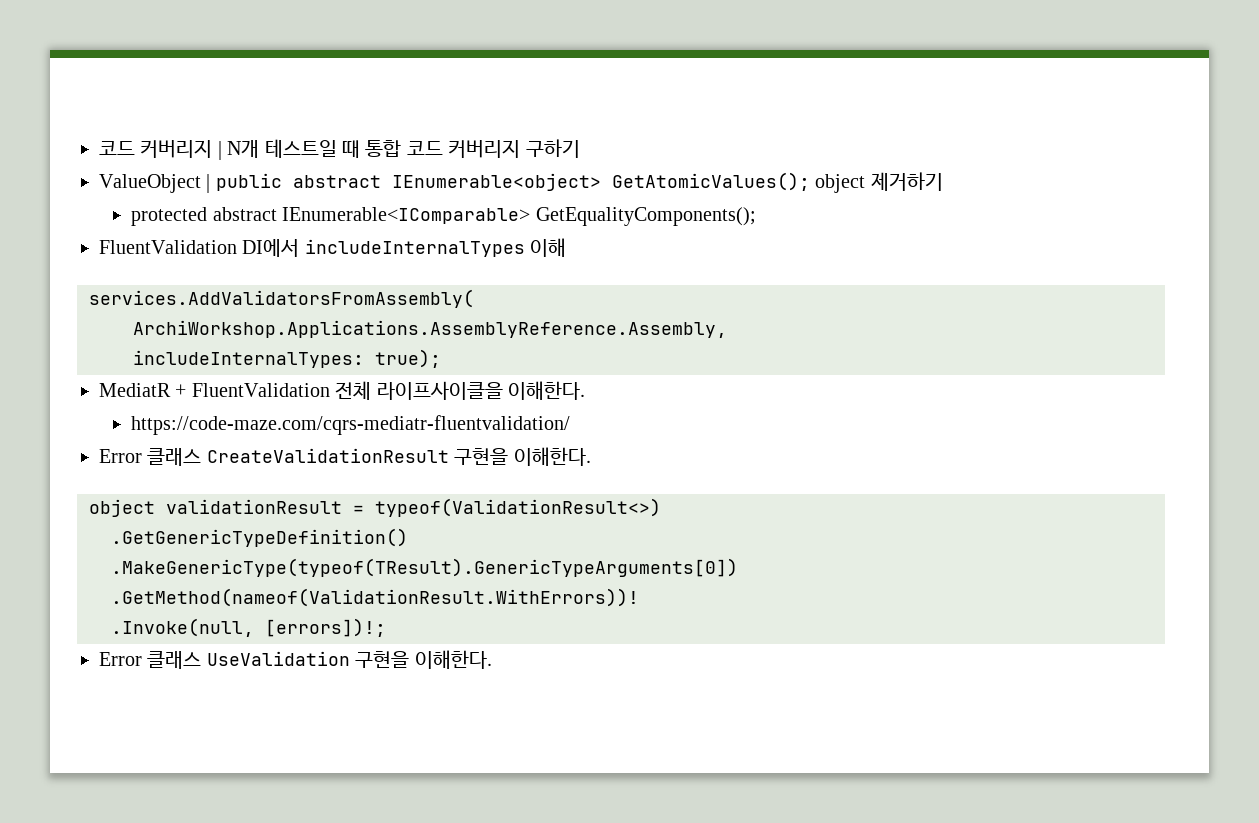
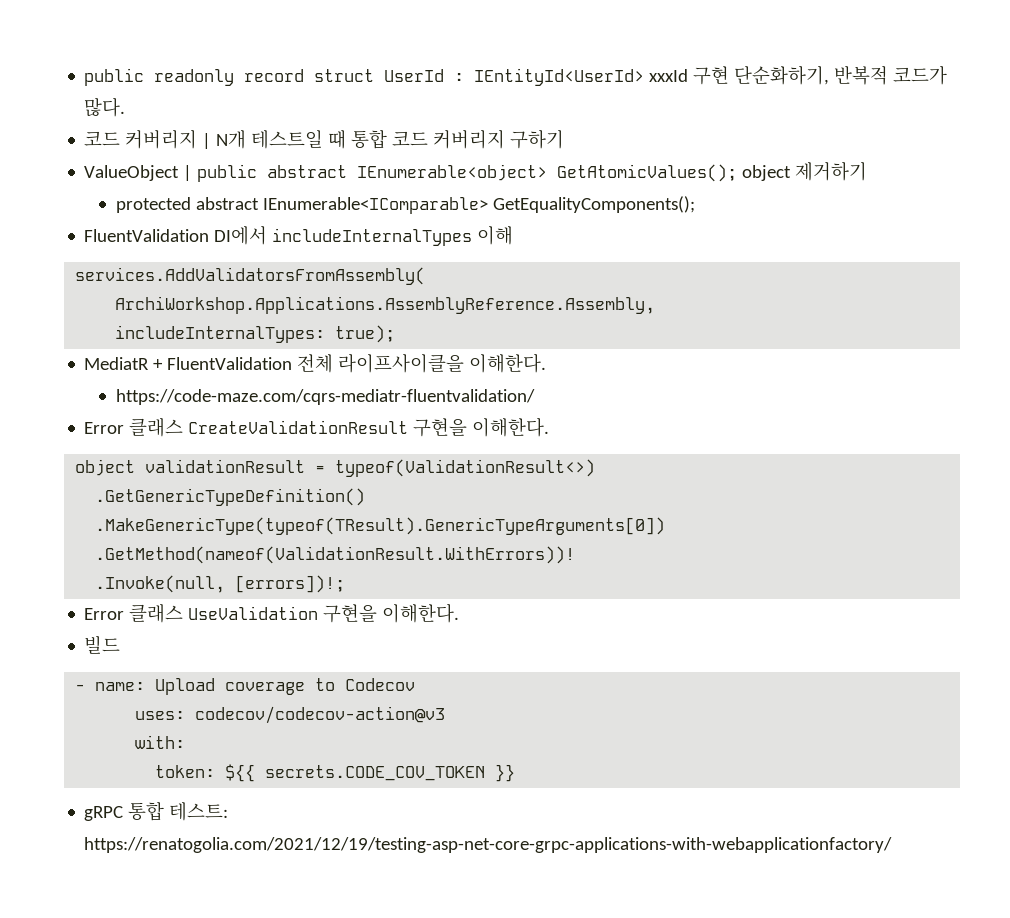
+ public readonly record struct UserId : IEntityId<UserId> xxxId 구현 단순화하기, 반복적 코드가 많다.
+ 빌드
+ - name: Upload coverage to Codecov
+ uses: codecov/codecov-action@v3
+ with:
+ token: ${{ secrets.CODE_COV_TOKEN }}
+ gRPC 통합 테스트: https://renatogolia.com/2021/12/19/testing-asp-net-core-grpc-applications-with-webapplicationfactory/

